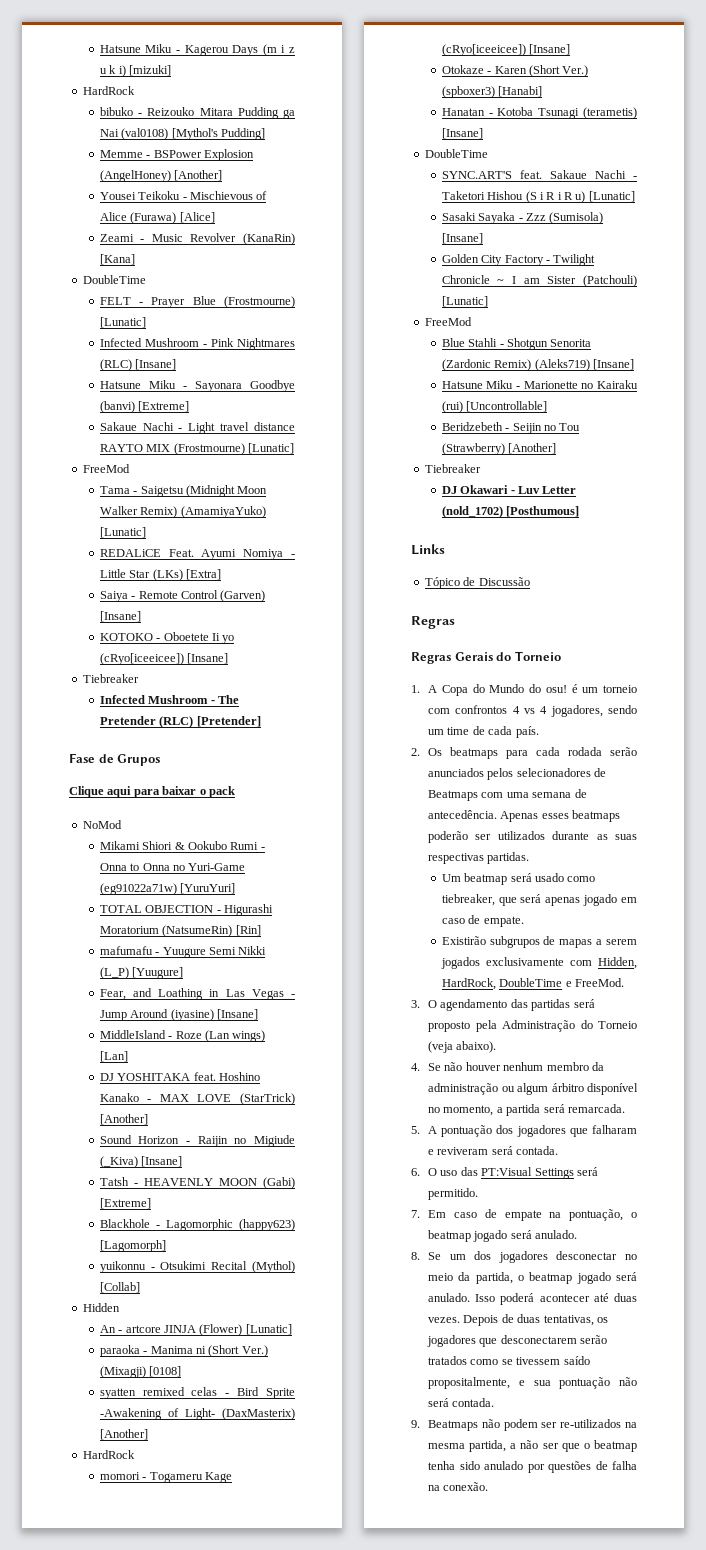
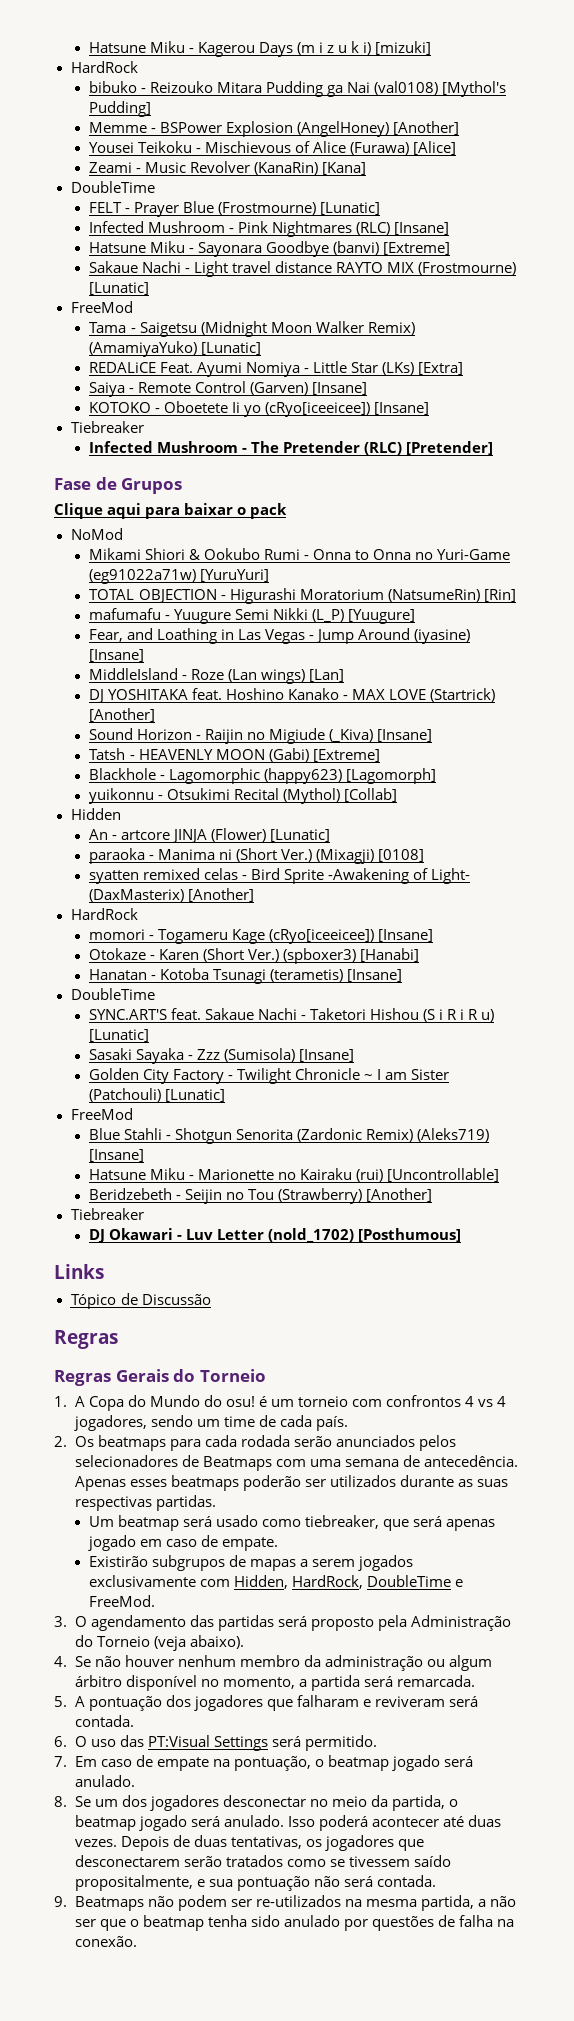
- Hoshino Kanako - MAX LOVE (StarTrick) [Another]
+ Hoshino Kanako - MAX LOVE (Startrick) [Another]

